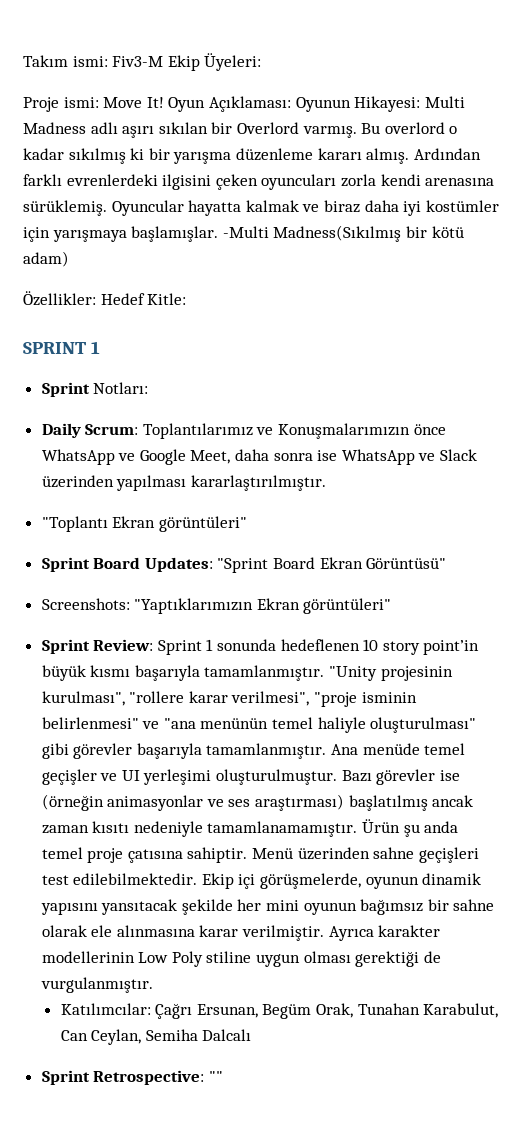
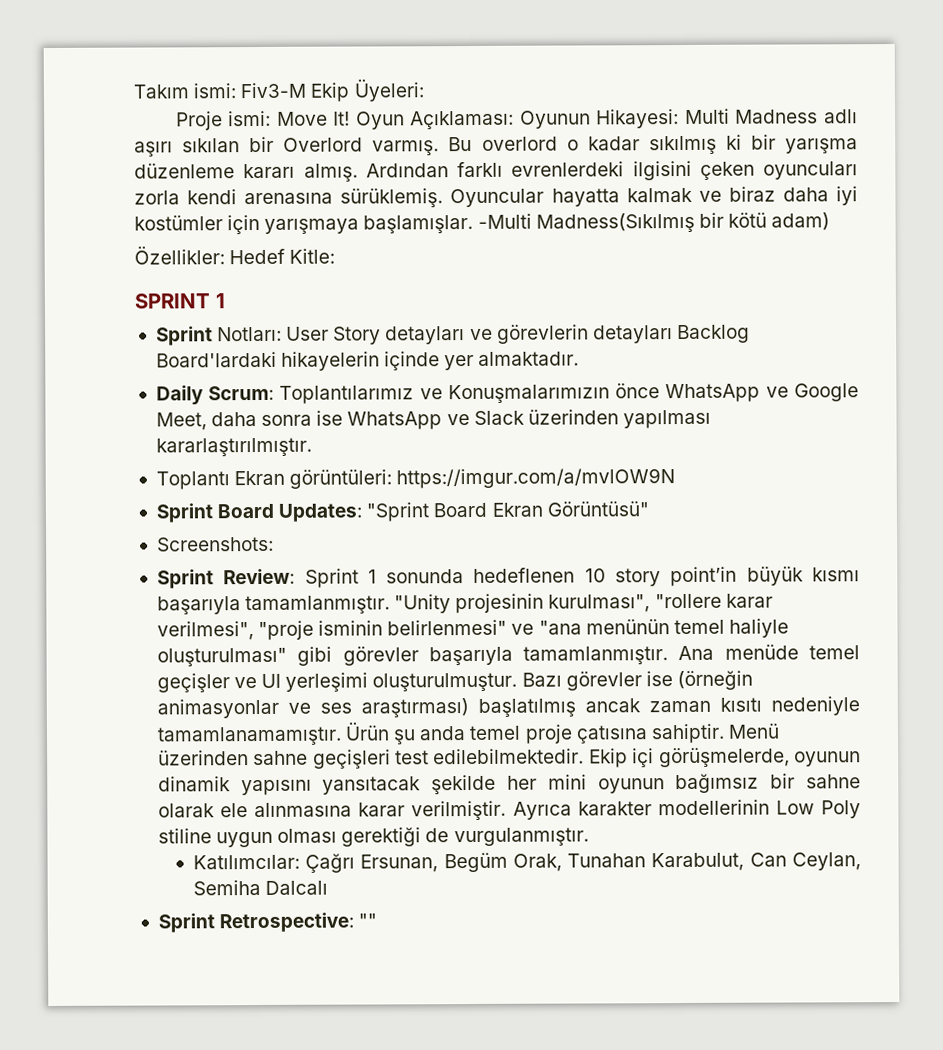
- Sprint Notları:
+ Sprint Notları: User Story detayları ve görevlerin detayları Backlog Board'lardaki hikayelerin içinde yer almaktadır.
- "Toplantı Ekran görüntüleri"
+ Toplantı Ekran görüntüleri: https://imgur.com/a/mvlOW9N
- Screenshots: "Yaptıklarımızın Ekran görüntüleri"
+ Screenshots:

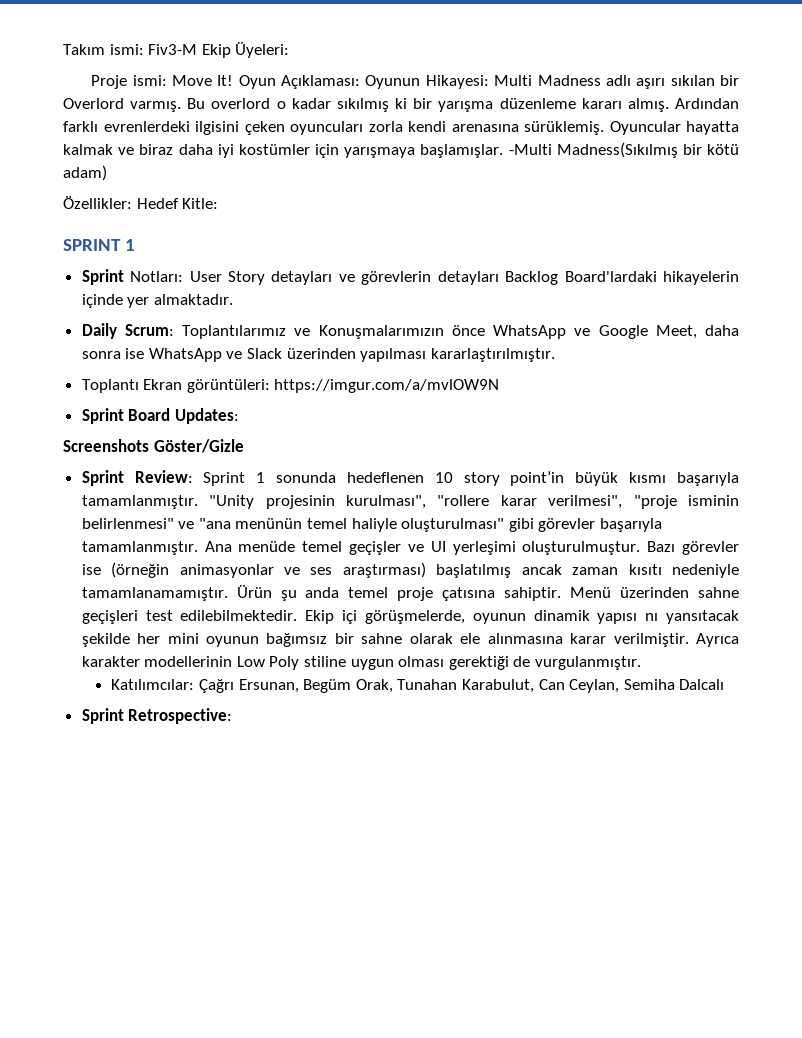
- Sprint Board Updates: "Sprint Board Ekran Görüntüsü"
- Screenshots:
+ Sprint Board Updates:
+ Screenshots Göster/Gizle
- Ekip içi görüşmelerde, oyunun dinamik yapısını yansıtacak şekilde her mini oyunun bağımsız bir sahne olarak ele alınmasına karar verilmiştir.
+ Ekip içi görüşmelerde, oyunun dinamik yapısı nı yansıtacak şekilde her mini oyunun bağımsız bir sahne olarak ele alınmasına karar verilmiştir.
- Sprint Retrospective: ""
+ Sprint Retrospective:

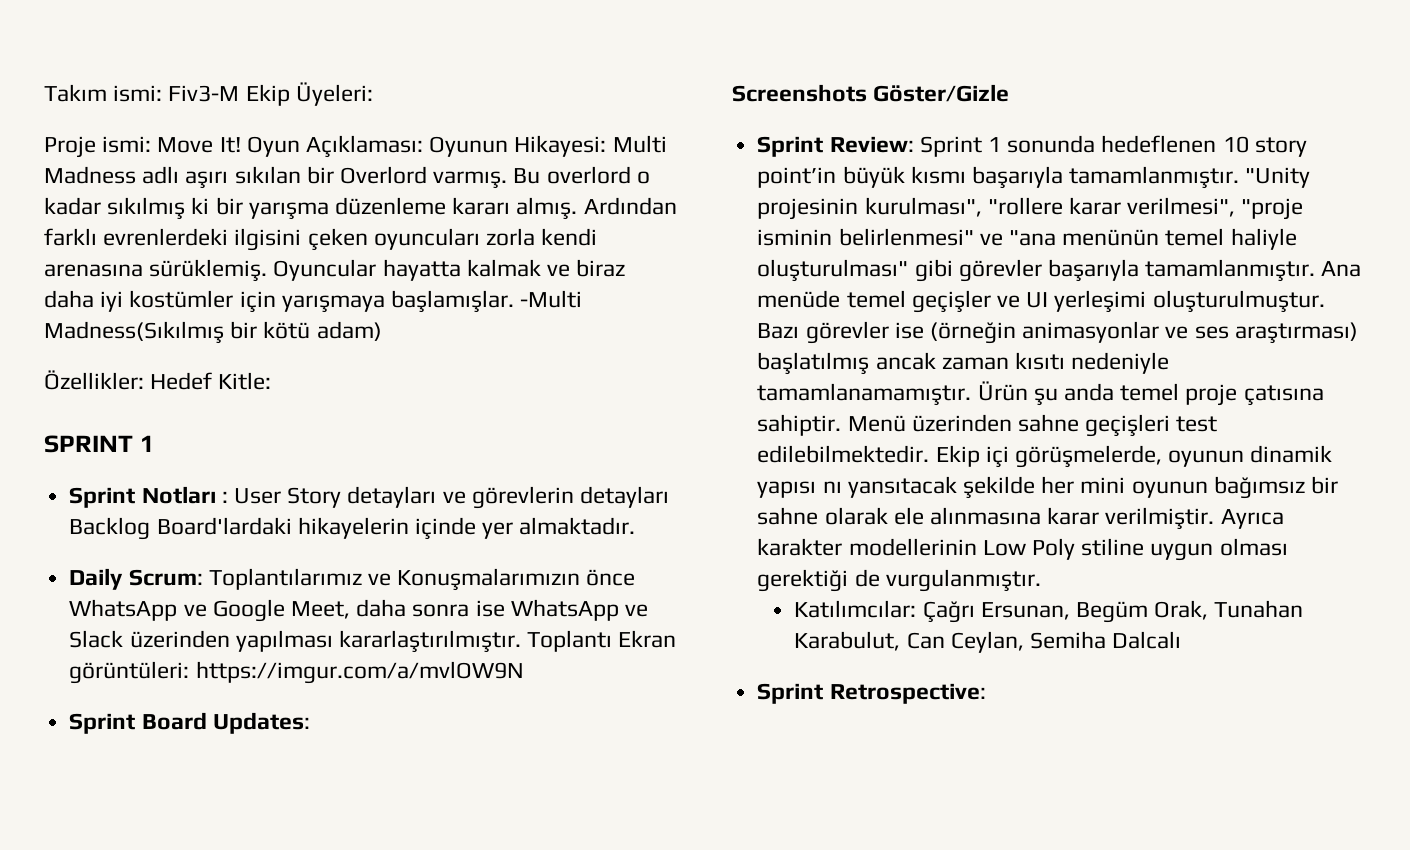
- Sprint Notları: User Story detayları ve görevlerin detayları Backlog Board'lardaki hikayelerin içinde yer almaktadır.
+ Sprint Notları : User Story detayları ve görevlerin detayları Backlog Board'lardaki hikayelerin içinde yer almaktadır.
- Daily Scrum: Toplantılarımız ve Konuşmalarımızın önce WhatsApp ve Google Meet, daha sonra ise WhatsApp ve Slack üzerinden yapılması kararlaştırılmıştır.
- Toplantı Ekran görüntüleri: https://imgur.com/a/mvlOW9N
+ Daily Scrum: Toplantılarımız ve Konuşmalarımızın önce WhatsApp ve Google Meet, daha sonra ise WhatsApp ve Slack üzerinden yapılması kararlaştırılmıştır. Toplantı Ekran görüntüleri: https://imgur.com/a/mvlOW9N

